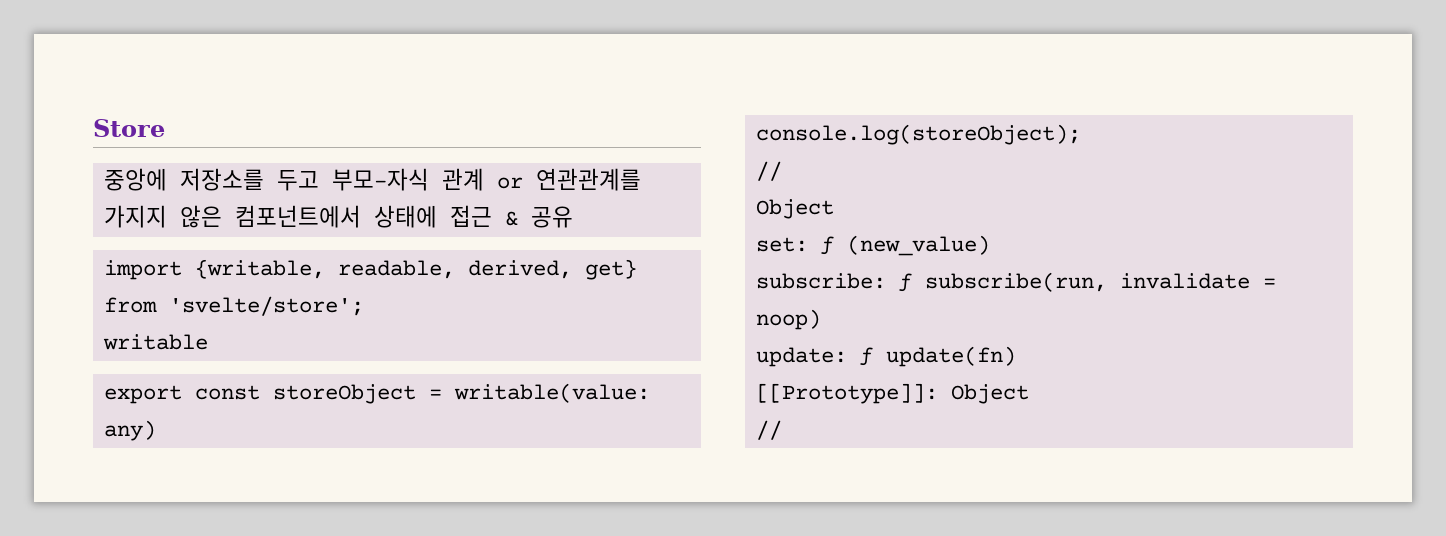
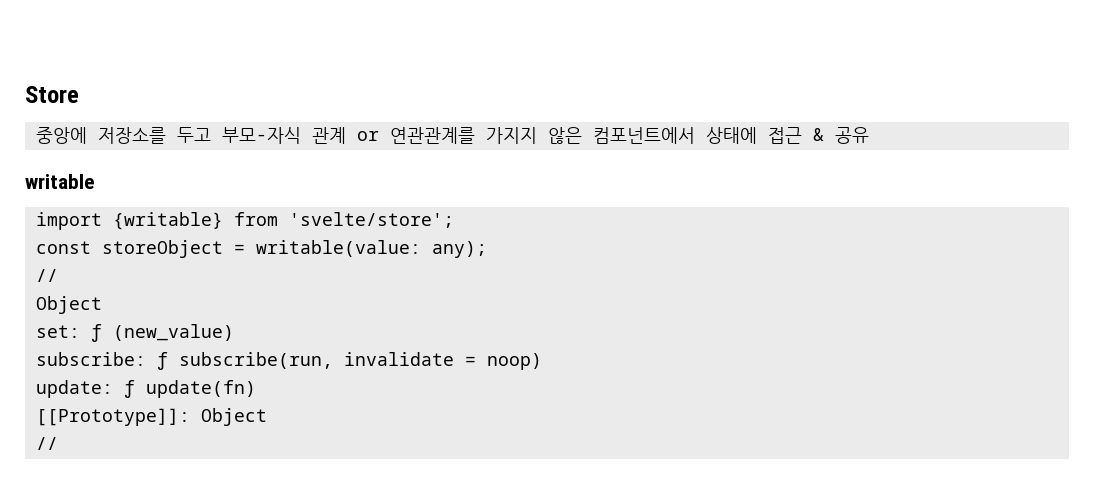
+ writable
- import {writable, readable, derived, get} from 'svelte/store';
+ import {writable} from 'svelte/store';
- writable
- export const storeObject = writable(value: any)
- console.log(storeObject);
+ const storeObject = writable(value: any);

